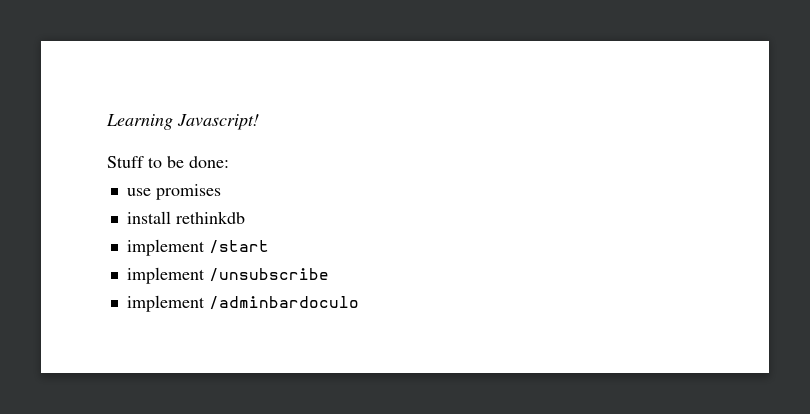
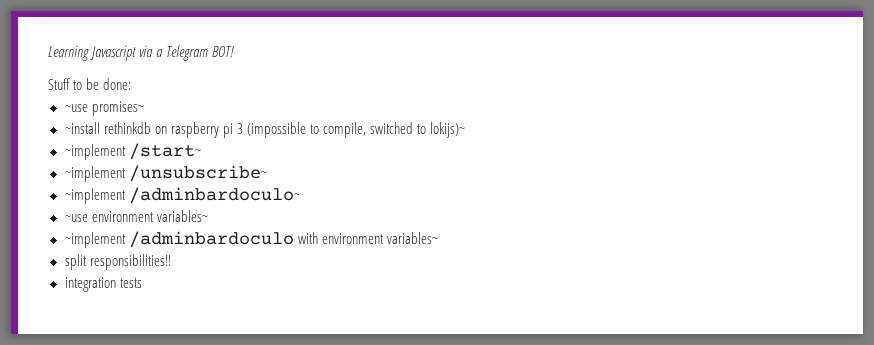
- Learning Javascript!
+ Learning Javascript via a Telegram BOT!
- use promises
- install rethinkdb
- implement /start
- implement /unsubscribe
- implement /adminbardoculo
+ ~use promises~
+ ~install rethinkdb on raspberry pi 3 (impossible to compile, switched to lokijs)~
+ ~implement /start~
+ ~implement /unsubscribe~
+ ~implement /adminbardoculo~
+ ~use environment variables~
+ ~implement /adminbardoculo with environment variables~
+ split responsibilities!!
+ integration tests

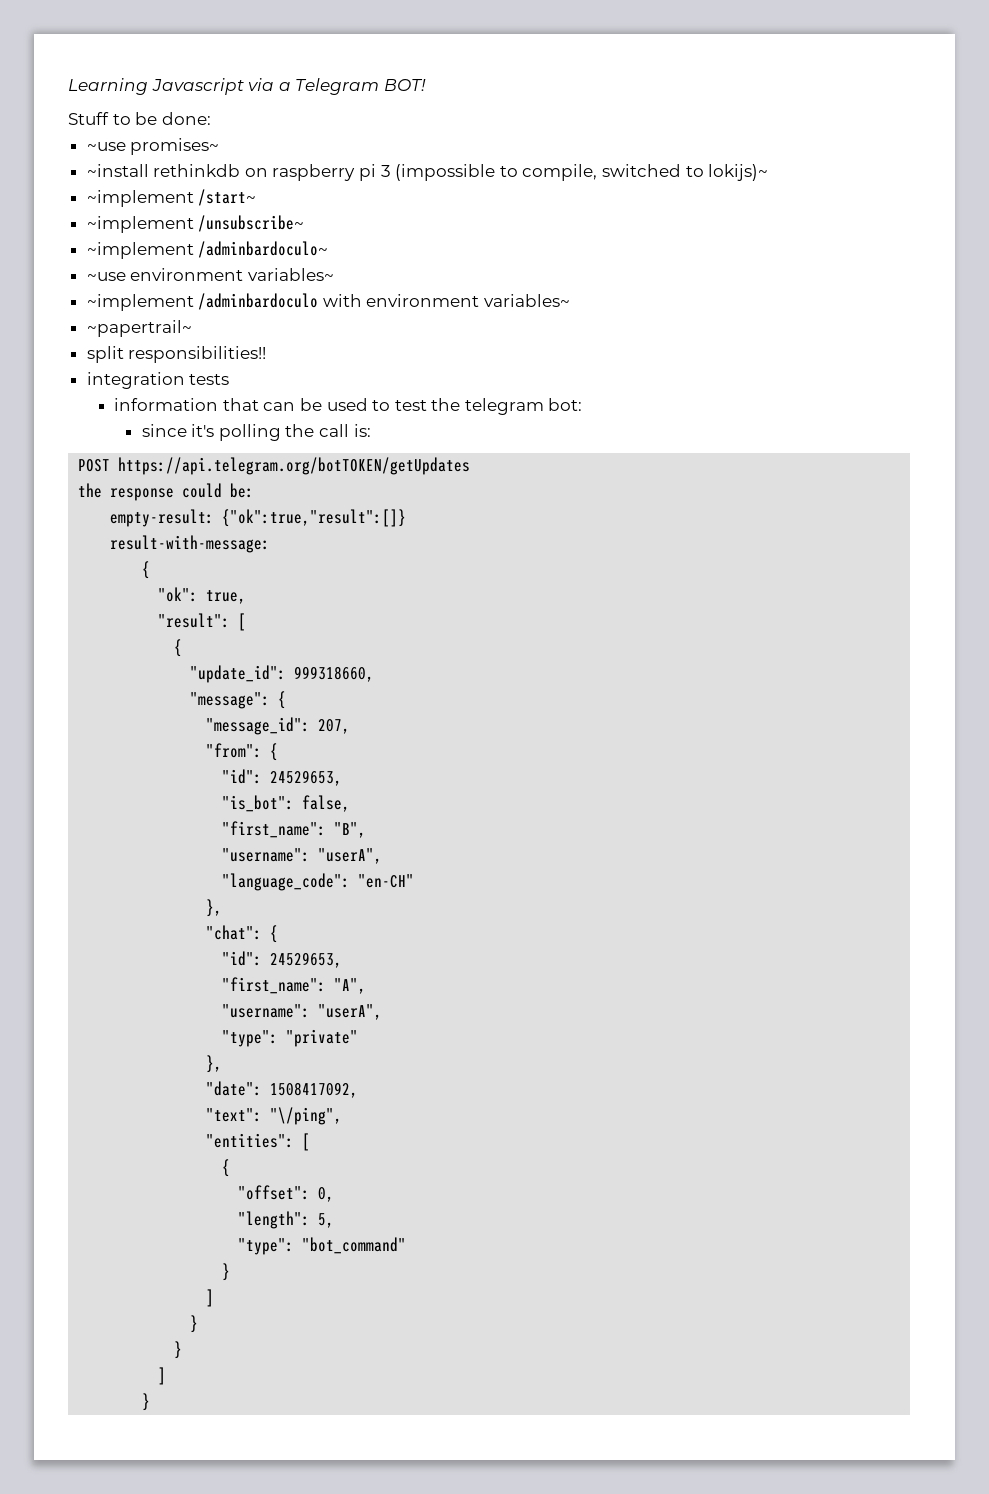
+ ~papertrail~
+ information that can be used to test the telegram bot:
+ since it's polling the call is:
+ POST https://api.telegram.org/botTOKEN/getUpdates
+ the response could be:
+ empty-result: {"ok":true,"result":[]}
+ result-with-message:
+ {
+ "ok": true,
+ "result": [
+ {
+ "update_id": 999318660,
+ "message": {
+ "message_id": 207,
+ "from": {
+ "id": 24529653,
+ "is_bot": false,
+ "first_name": "B",
+ "username": "userA",
+ "language_code": "en-CH"
+ },
+ "chat": {
+ "id": 24529653,
+ "first_name": "A",
+ "username": "userA",
+ "type": "private"
+ },
+ "date": 1508417092,
+ "text": "\/ping",
+ "entities": [
+ {
+ "offset": 0,
+ "length": 5,
+ "type": "bot_command"
+ }
+ ]
+ }
+ }
+ ]
+ }

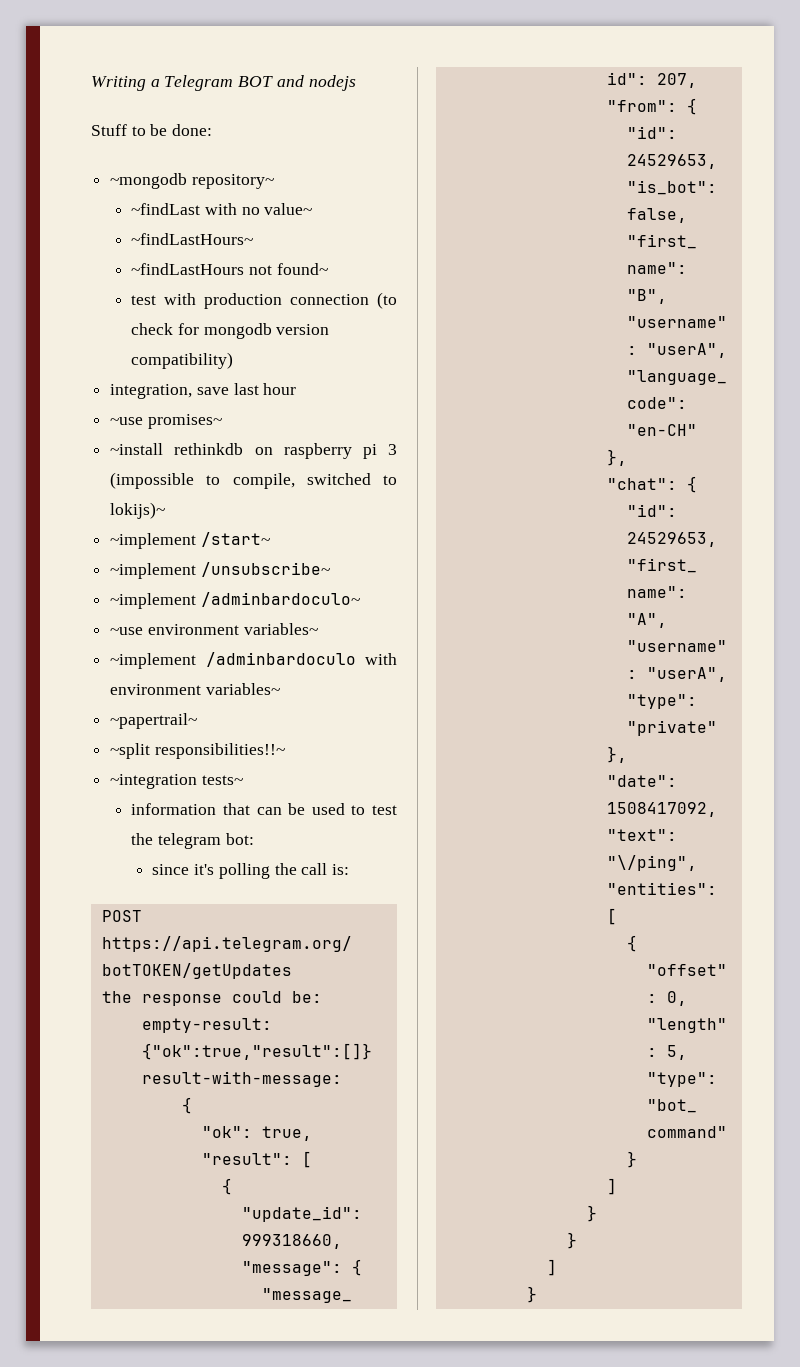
- Learning Javascript via a Telegram BOT!
+ Writing a Telegram BOT and nodejs
  Stuff to be done:
+ ~mongodb repository~
+ ~findLast with no value~
+ ~findLastHours~
+ ~findLastHours not found~
+ test with production connection (to check for mongodb version compatibility)
+ integration, save last hour
- split responsibilities!!
- integration tests
+ ~split responsibilities!!~
+ ~integration tests~

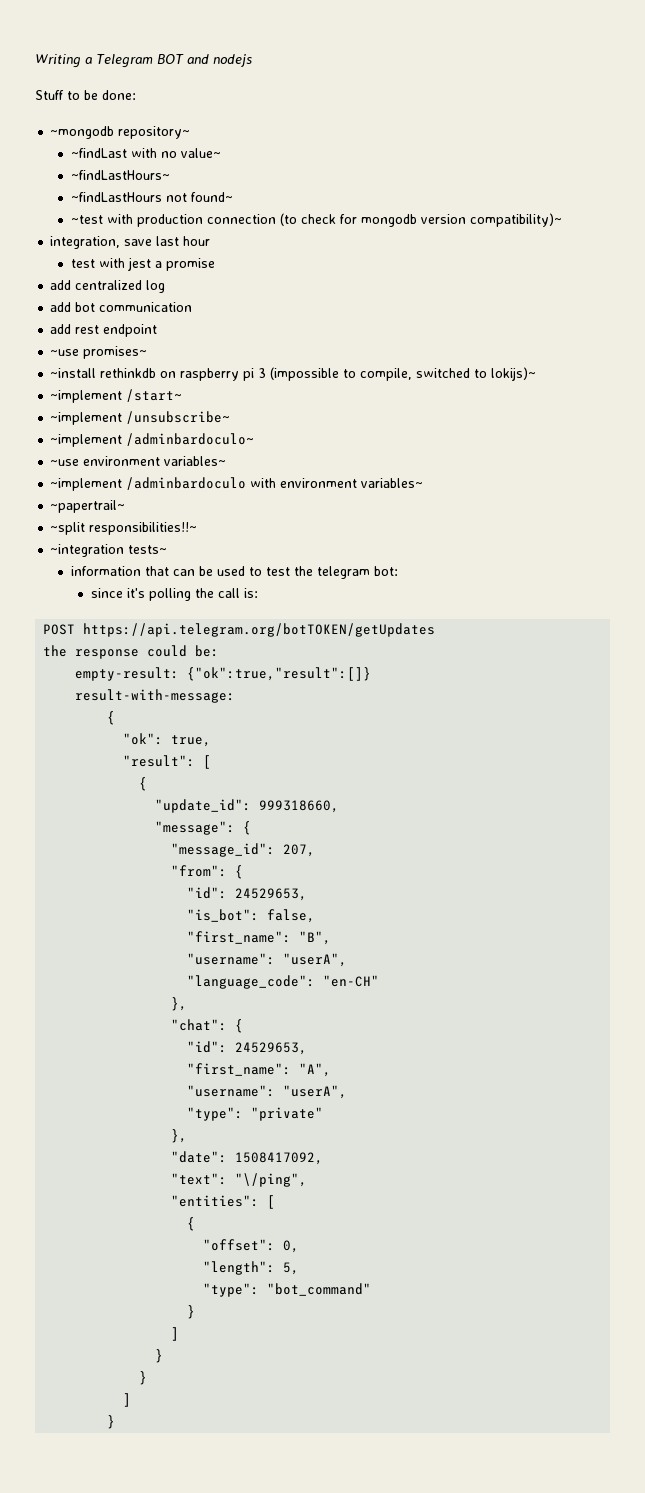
- test with production connection (to check for mongodb version compatibility)
+ ~test with production connection (to check for mongodb version compatibility)~
+ test with jest a promise
+ add centralized log
+ add bot communication
+ add rest endpoint

